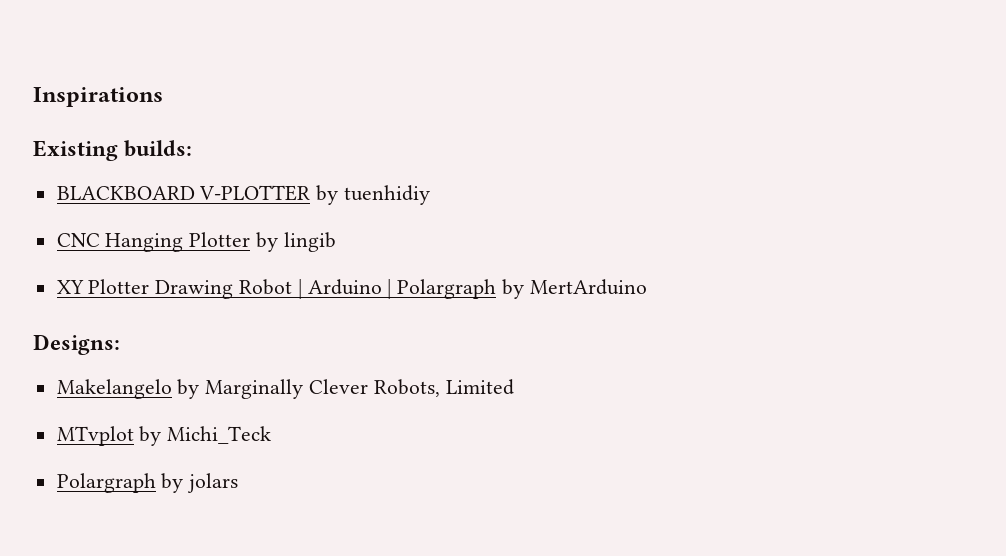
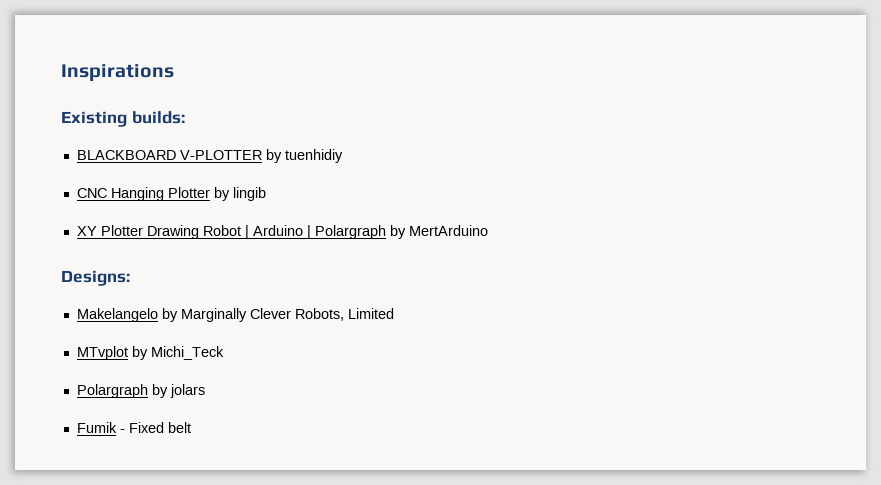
+ Fumik - Fixed belt

